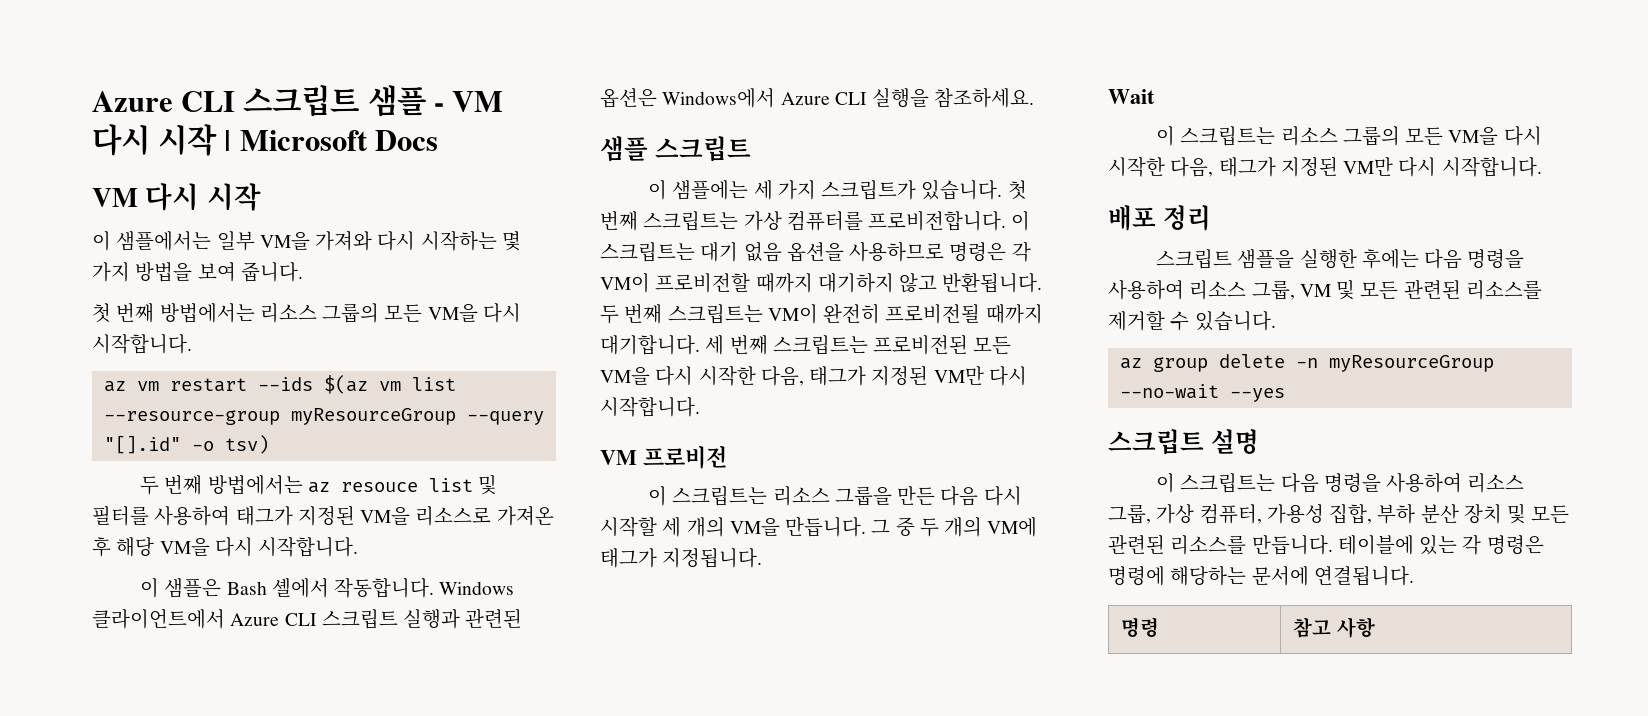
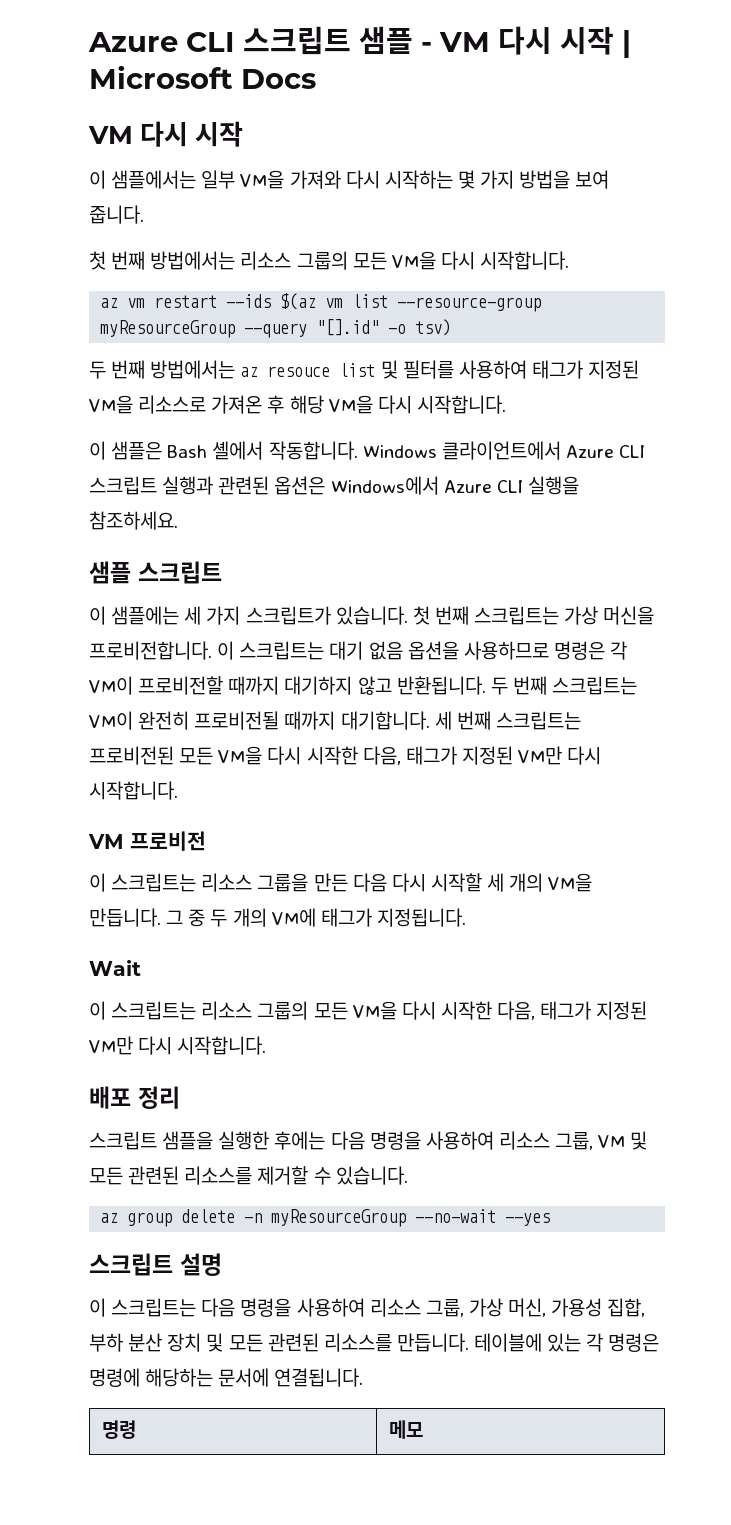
- 첫 번째 스크립트는 가상 컴퓨터를 프로비전합니다.
+ 첫 번째 스크립트는 가상 머신을 프로비전합니다.
- 이 스크립트는 다음 명령을 사용하여 리소스 그룹, 가상 컴퓨터, 가용성 집합, 부하 분산 장치 및 모든 관련된 리소스를 만듭니다.
+ 이 스크립트는 다음 명령을 사용하여 리소스 그룹, 가상 머신, 가용성 집합, 부하 분산 장치 및 모든 관련된 리소스를 만듭니다.
- 명령 | 참고 사항
+ 명령 | 메모

